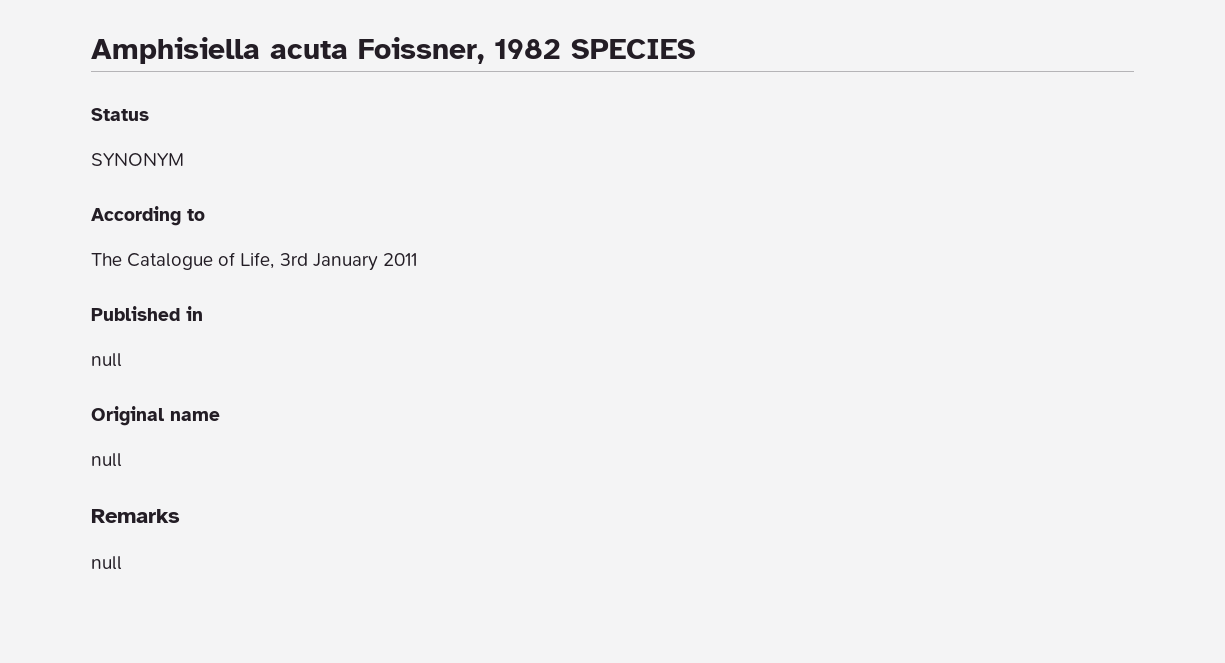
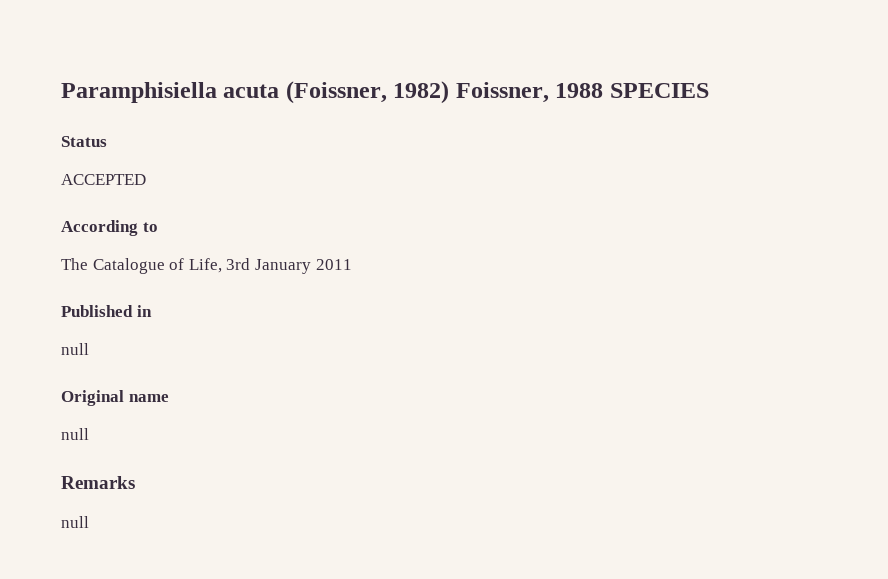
- Amphisiella acuta Foissner, 1982 SPECIES
+ Paramphisiella acuta (Foissner, 1982) Foissner, 1988 SPECIES
- SYNONYM
+ ACCEPTED

